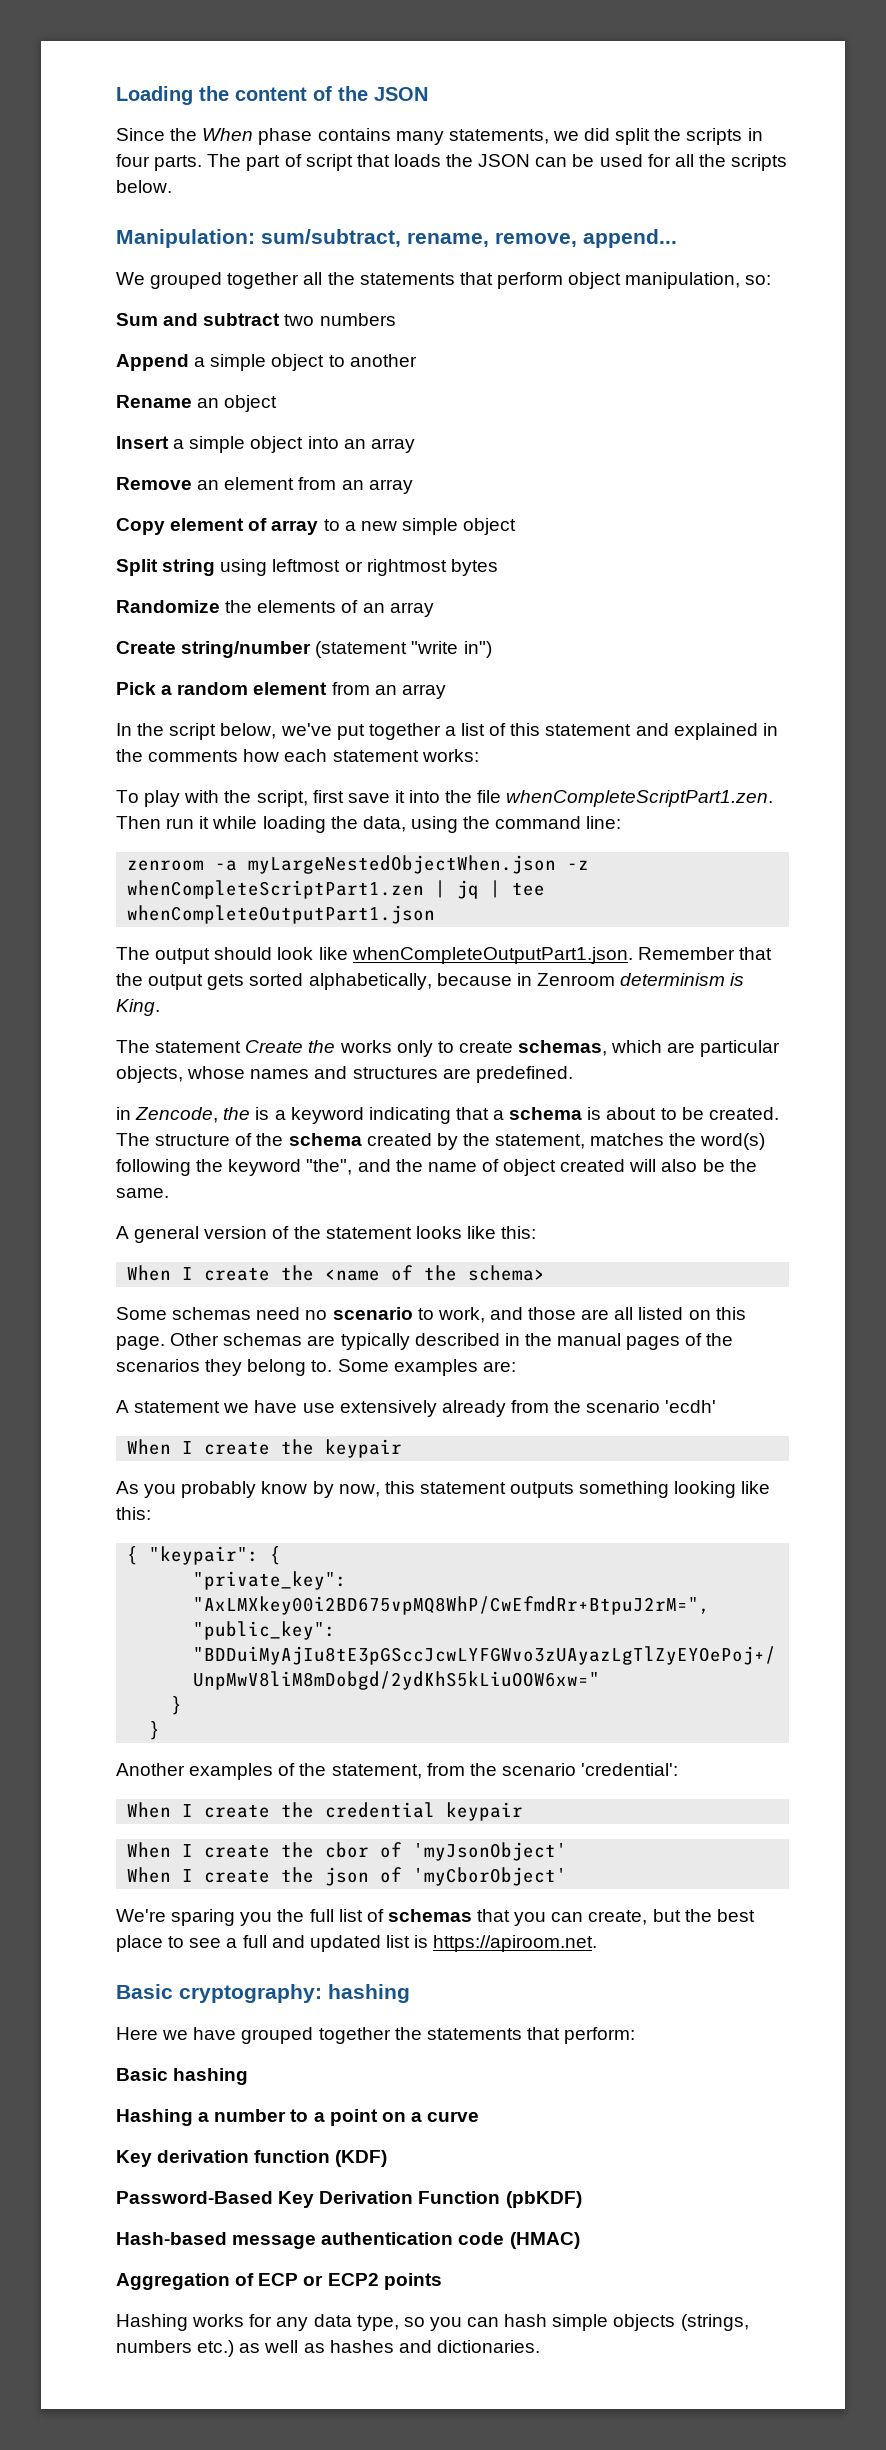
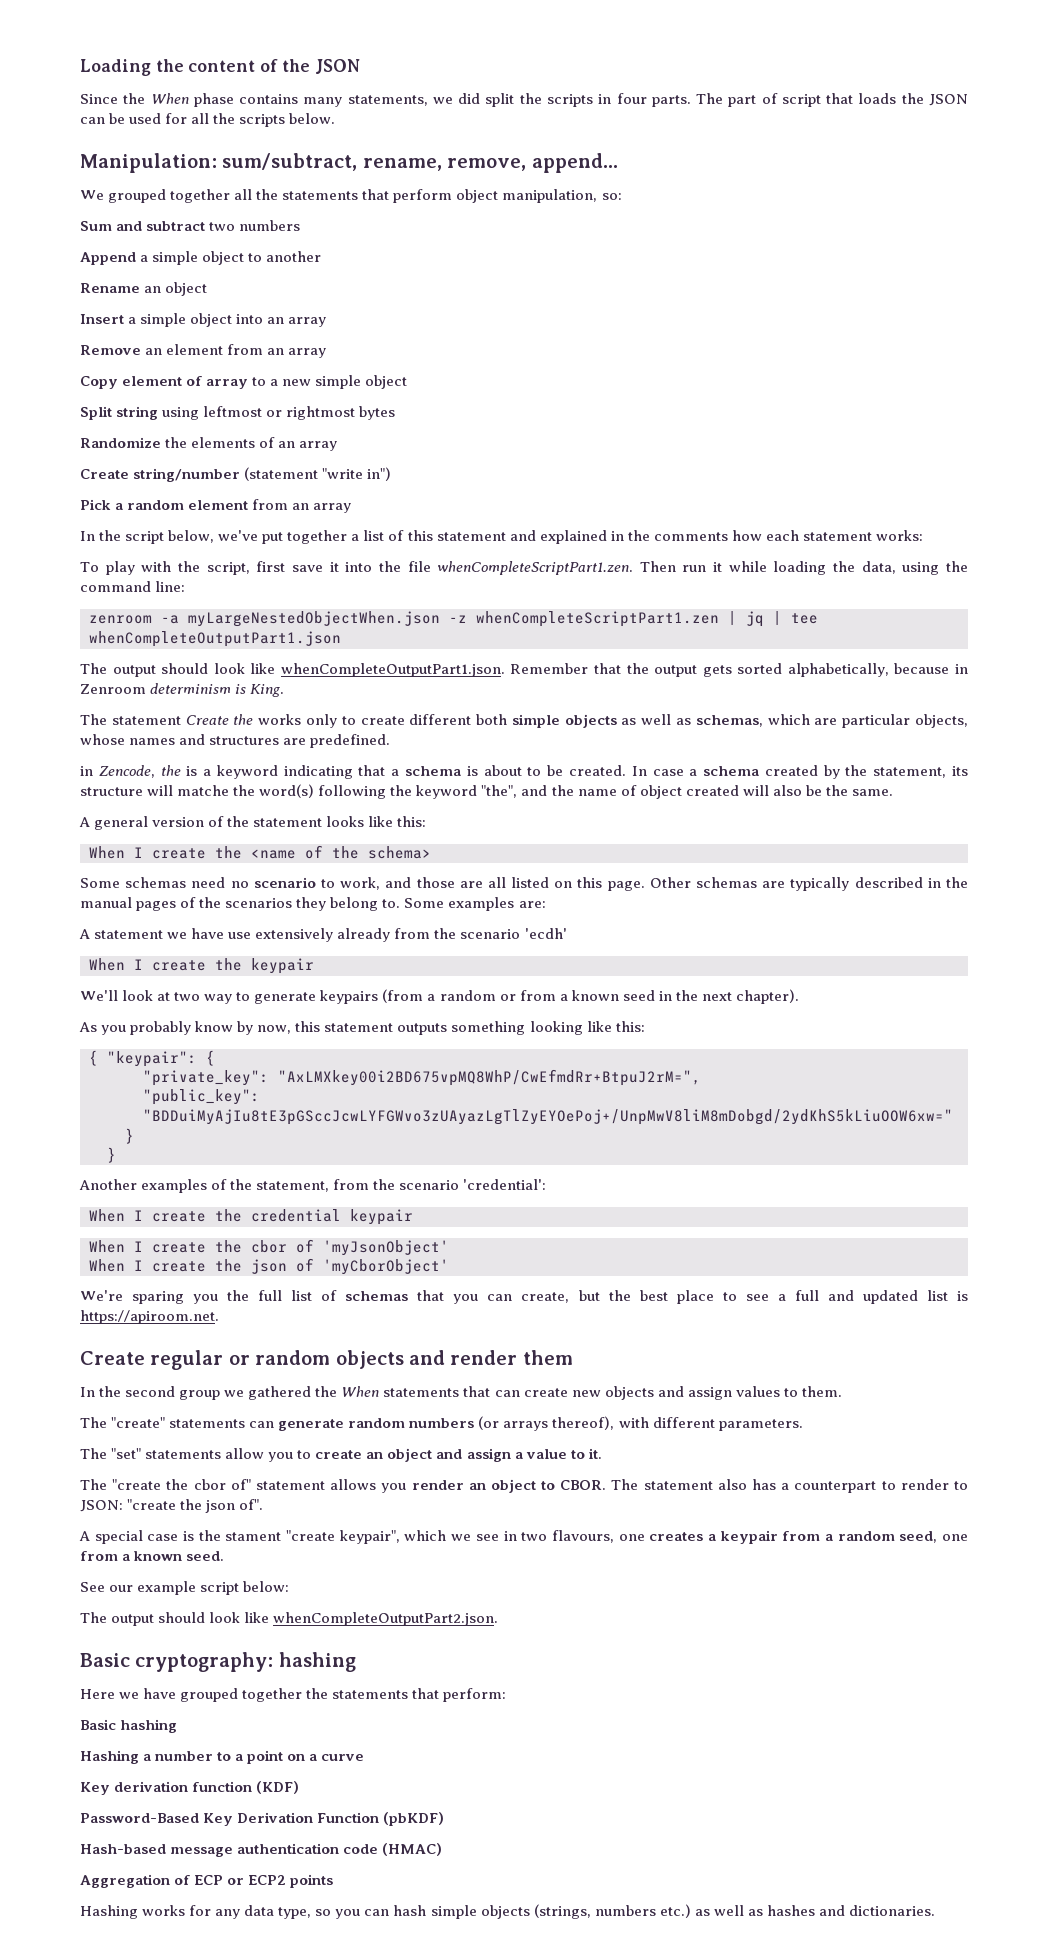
- The statement Create the works only to create schemas, which are particular objects, whose names and structures are predefined.
+ The statement Create the works only to create different both simple objects as well as schemas, which are particular objects, whose names and structures are predefined.
- The structure of the schema created by the statement, matches the word(s) following the keyword "the", and the name of object created will also be the same.
+ In case a schema created by the statement, its structure will matche the word(s) following the keyword "the", and the name of object created will also be the same.
+ We'll look at two way to generate keypairs (from a random or from a known seed in the next chapter).
+ Create regular or random objects and render them
+ In the second group we gathered the When statements that can create new objects and assign values to them.
+ The "create" statements can generate random numbers (or arrays thereof), with different parameters.
+ The "set" statements allow you to create an object and assign a value to it.
+ The "create the cbor of" statement allows you render an object to CBOR. The statement also has a counterpart to render to JSON: "create the json of".
+ A special case is the stament "create keypair", which we see in two flavours, one creates a keypair from a random seed, one from a known seed.
+ See our example script below:
+ The output should look like whenCompleteOutputPart2.json.

